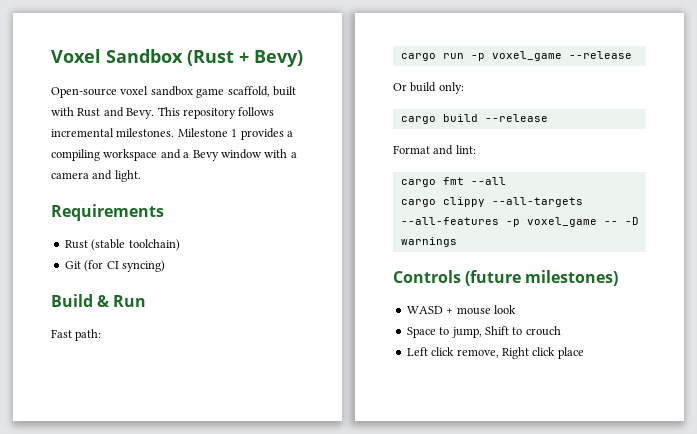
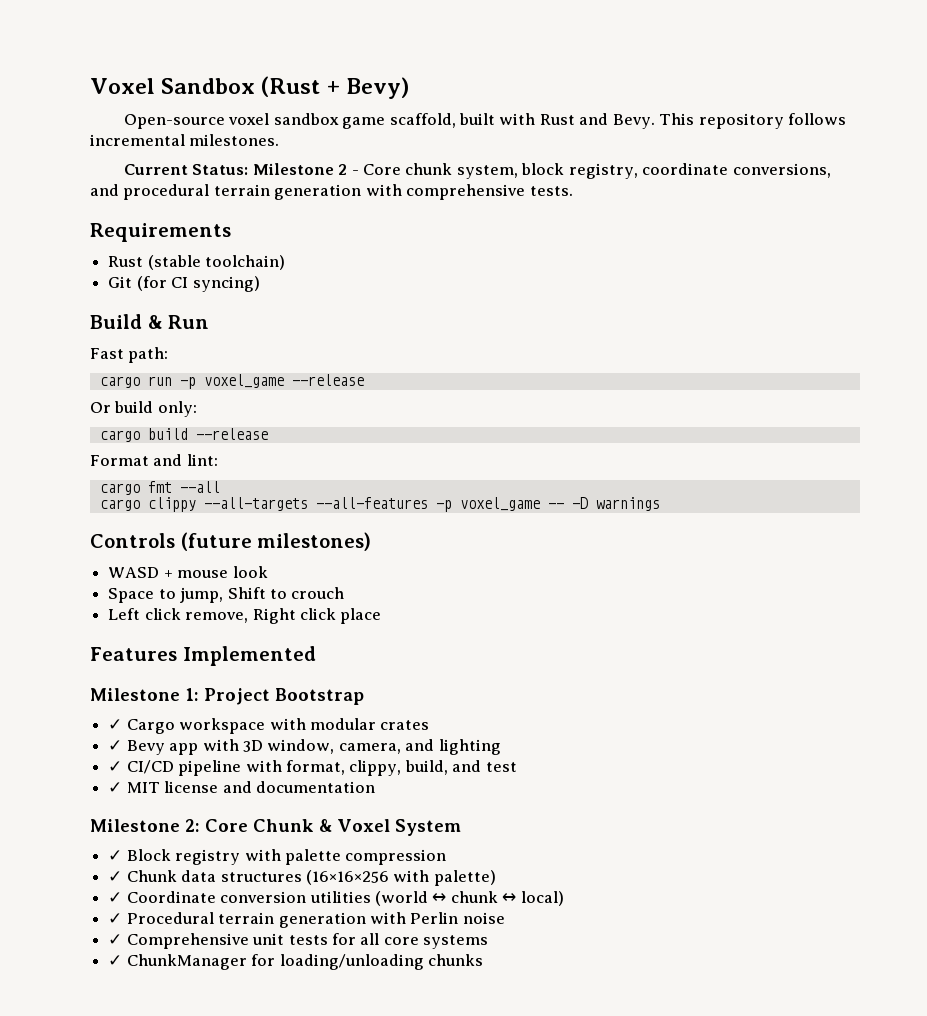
- This repository follows incremental milestones. Milestone 1 provides a compiling workspace and a Bevy window with a camera and light.
+ This repository follows incremental milestones.
+ Current Status: Milestone 2 - Core chunk system, block registry, coordinate conversions, and procedural terrain generation with comprehensive tests.
+ Features Implemented
+ Milestone 1: Project Bootstrap
+ ✓ Cargo workspace with modular crates
+ ✓ Bevy app with 3D window, camera, and lighting
+ ✓ CI/CD pipeline with format, clippy, build, and test
+ ✓ MIT license and documentation
+ Milestone 2: Core Chunk & Voxel System
+ ✓ Block registry with palette compression
+ ✓ Chunk data structures (16×16×256 with palette)
+ ✓ Coordinate conversion utilities (world ↔ chunk ↔ local)
+ ✓ Procedural terrain generation with Perlin noise
+ ✓ Comprehensive unit tests for all core systems
+ ✓ ChunkManager for loading/unloading chunks

